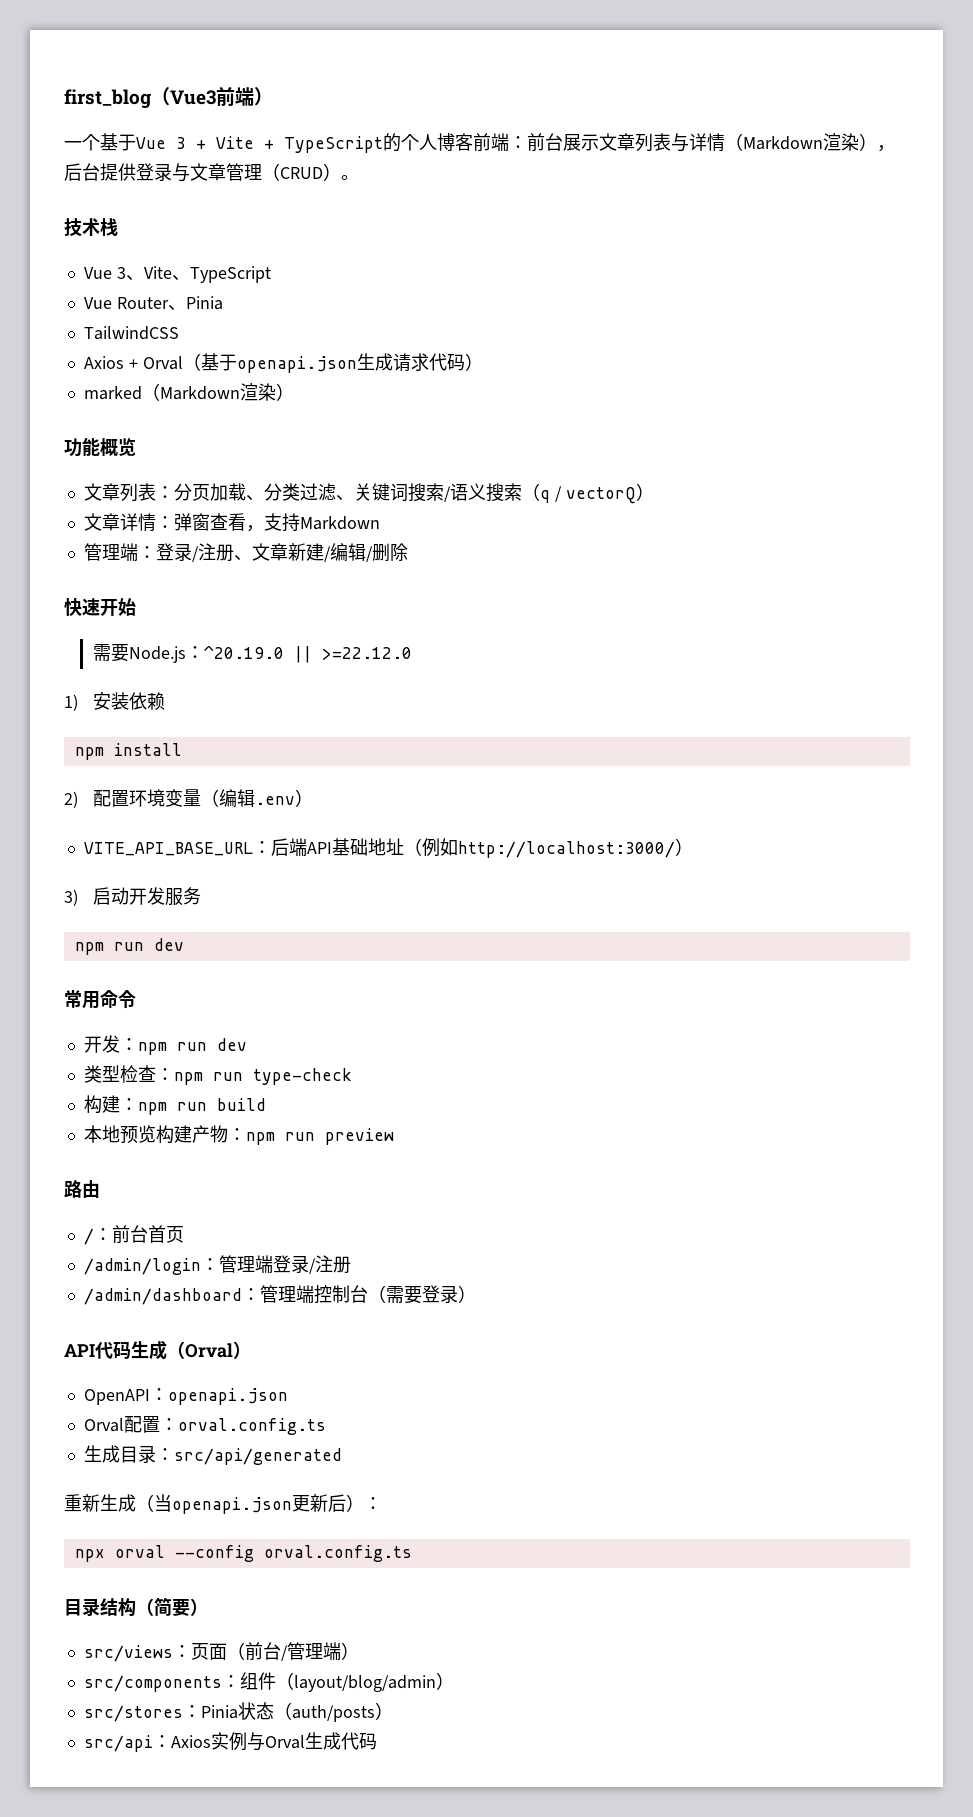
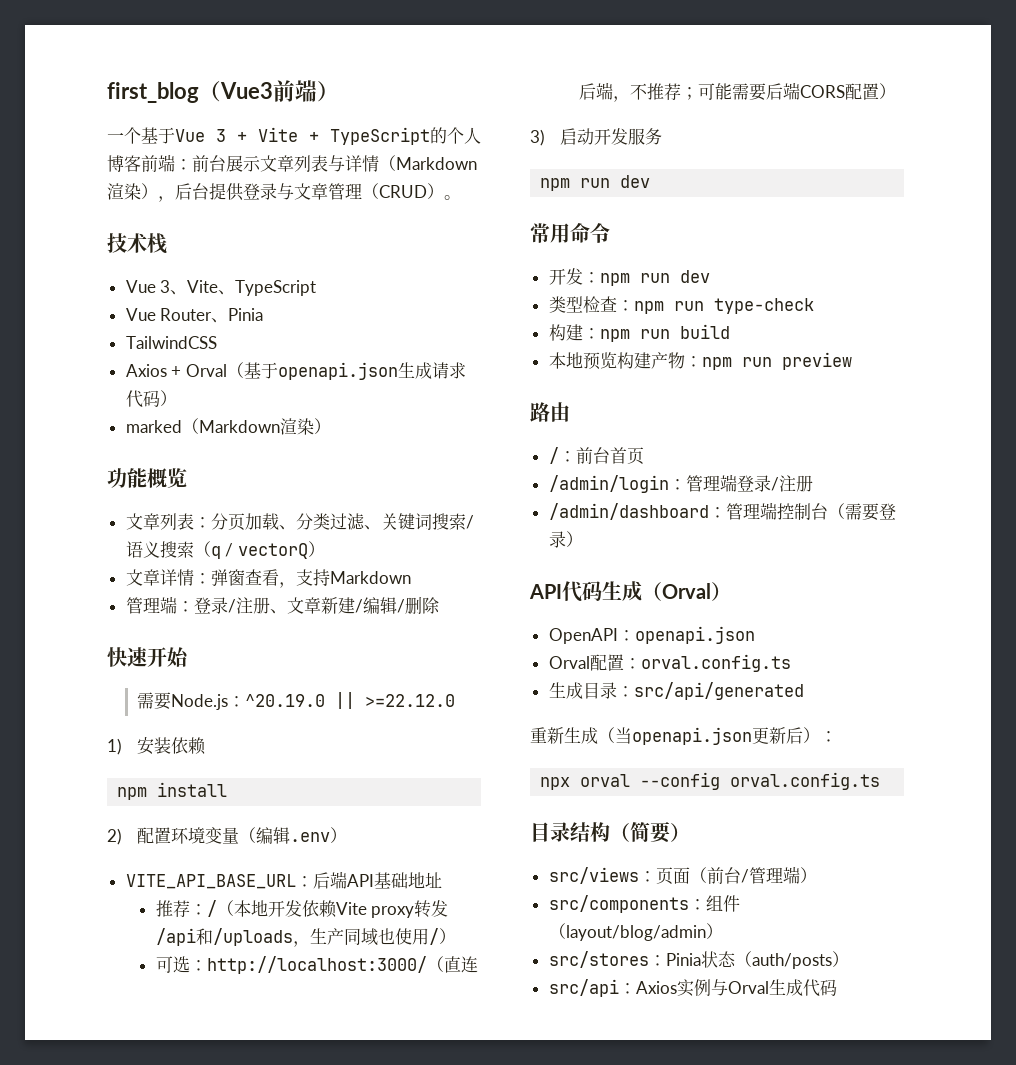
- VITE_API_BASE_URL：后端API基础地址（例如http://localhost:3000/）
+ VITE_API_BASE_URL：后端API基础地址
+ 推荐：/（本地开发依赖Vite proxy转发/api和/uploads，生产同域也使用/）
+ 可选：http://localhost:3000/（直连后端，不推荐；可能需要后端CORS配置）

